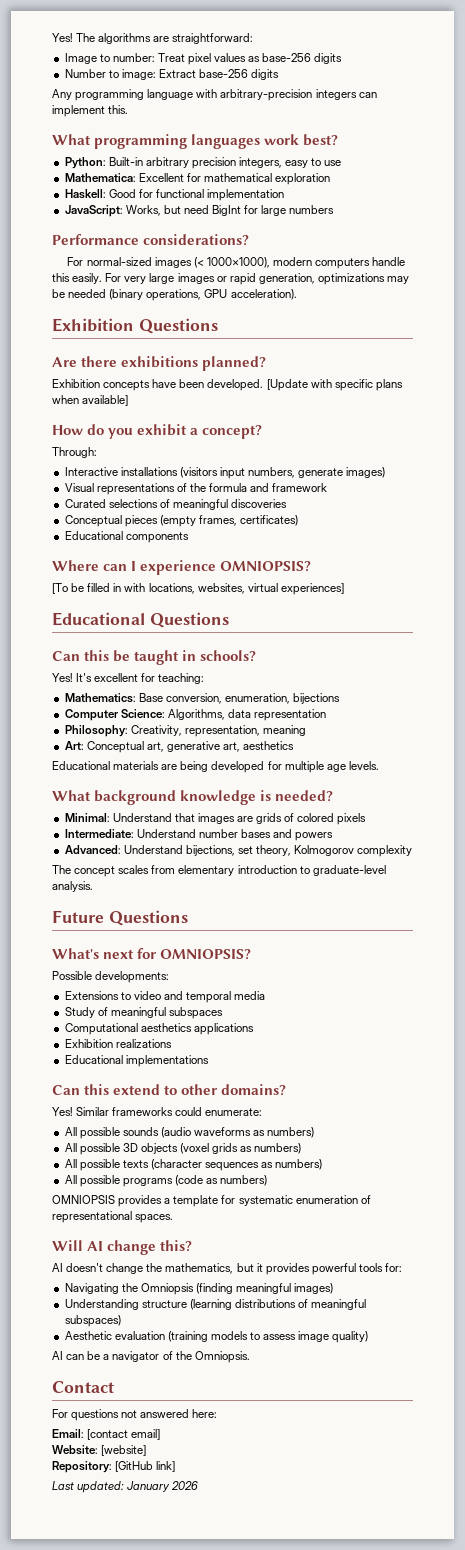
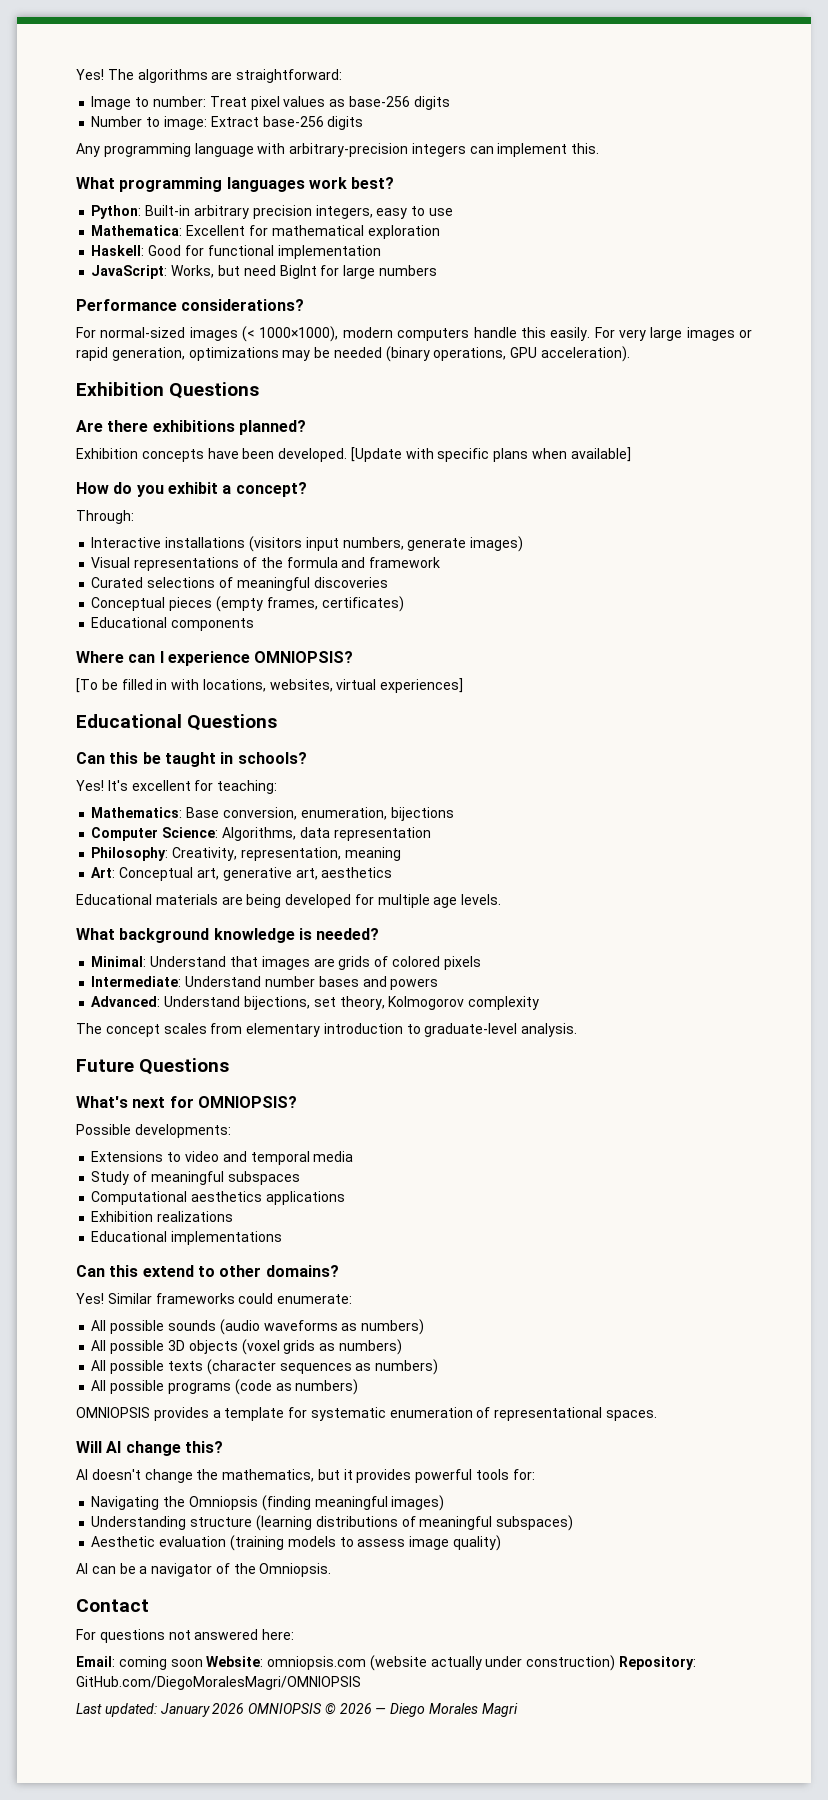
- Email: [contact email]
- Website: [website]
- Repository: [GitHub link]
- Last updated: January 2026
+ Email: coming soon Website: omniopsis.com (website actually under construction) Repository: GitHub.com/DiegoMoralesMagri/OMNIOPSIS
+ Last updated: January 2026 OMNIOPSIS © 2026 — Diego Morales Magri

